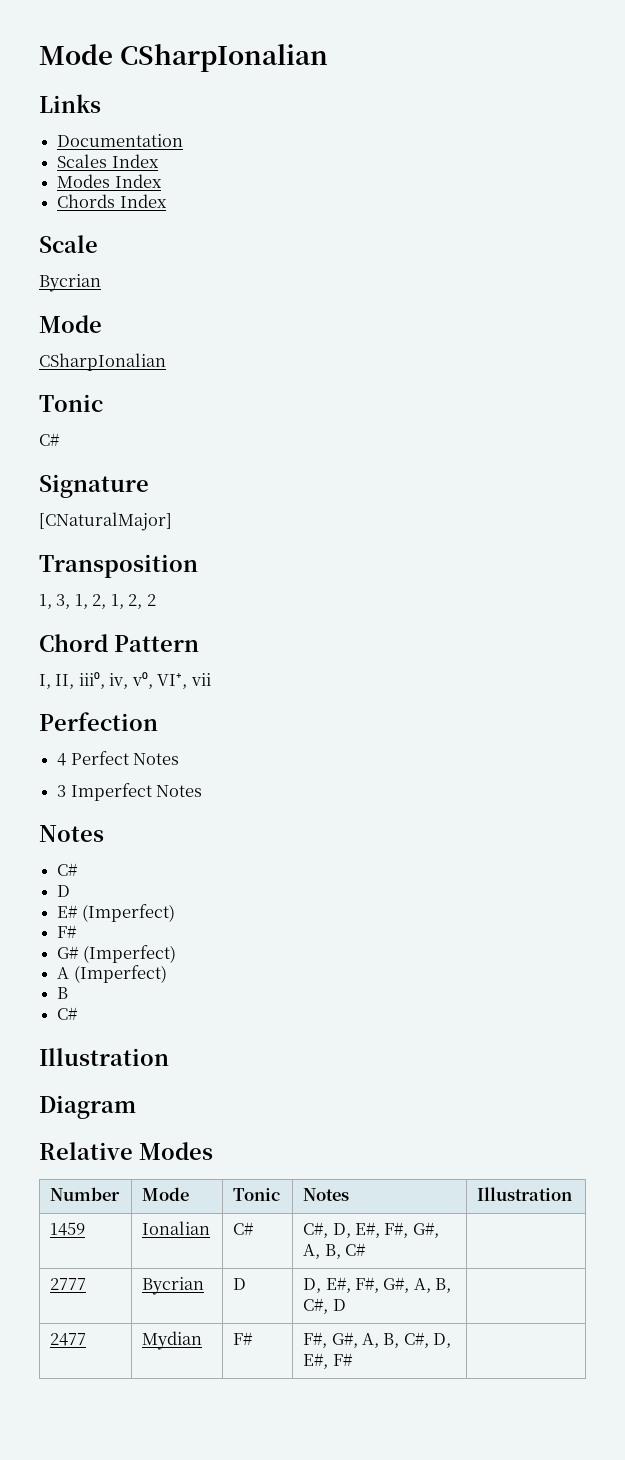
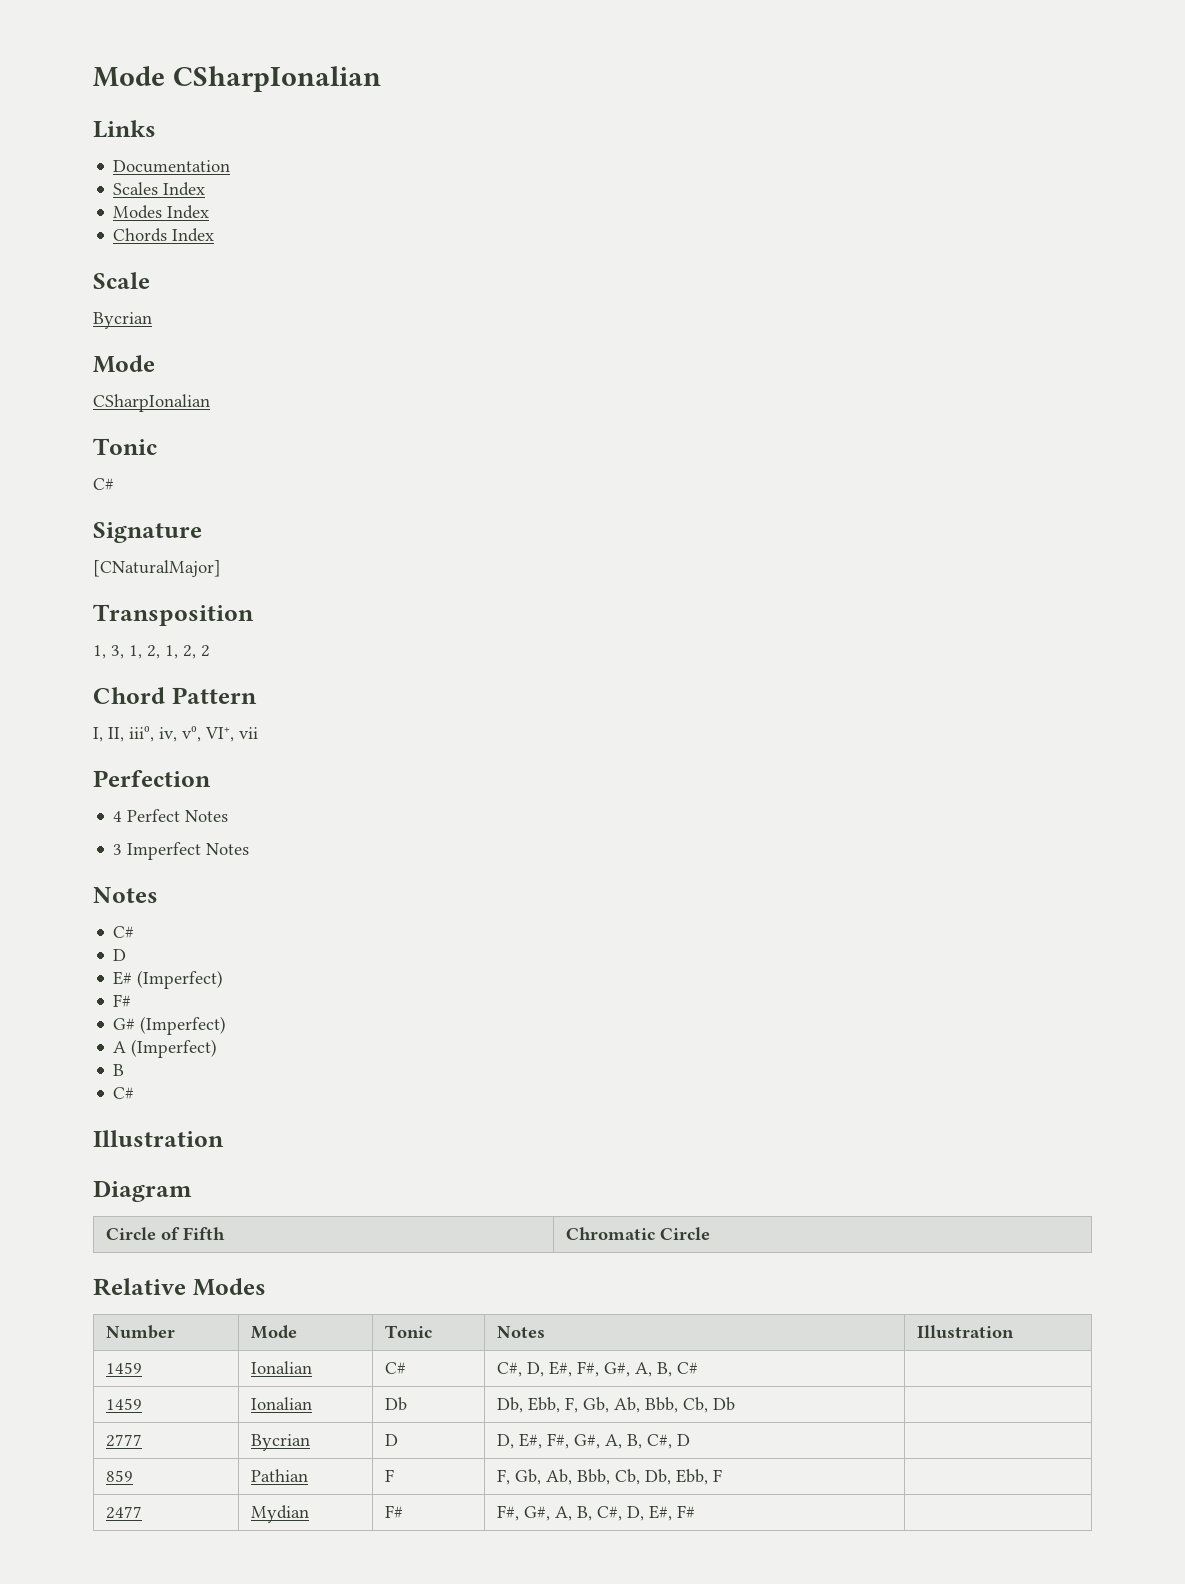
+ Circle of Fifth | Chromatic Circle
+ 1459 | Ionalian | Db | Db, Ebb, F, Gb, Ab, Bbb, Cb, Db |
+ 859 | Pathian | F | F, Gb, Ab, Bbb, Cb, Db, Ebb, F |

